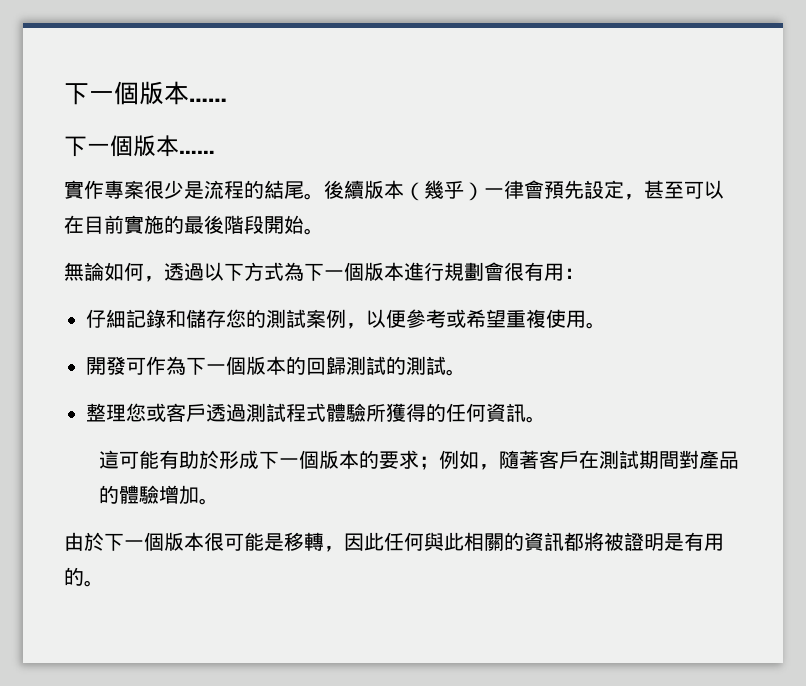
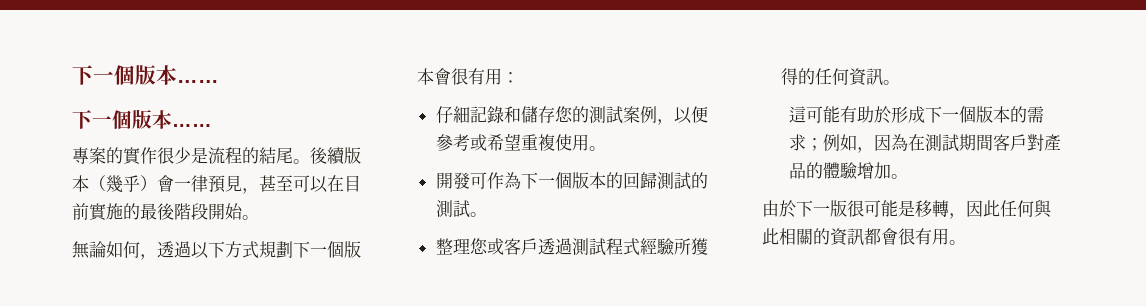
- 實作專案很少是流程的結尾。
+ 專案的實作很少是流程的結尾。
- 後續版本（幾乎）一律會預先設定，甚至可以在目前實施的最後階段開始。
+ 後續版本（幾乎）會一律預見，甚至可以在目前實施的最後階段開始。
- 無論如何，透過以下方式為下一個版本進行規劃會很有用：
+ 無論如何，透過以下方式規劃下一個版本會很有用：
- 整理您或客戶透過測試程式體驗所獲得的任何資訊。
+ 整理您或客戶透過測試程式經驗所獲得的任何資訊。
- 這可能有助於形成下一個版本的要求；例如，隨著客戶在測試期間對產品的體驗增加。
+ 這可能有助於形成下一個版本的需求；例如，因為在測試期間客戶對產品的體驗增加。
- 由於下一個版本很可能是移轉，因此任何與此相關的資訊都將被證明是有用的。
+ 由於下一版很可能是移轉，因此任何與此相關的資訊都會很有用。

